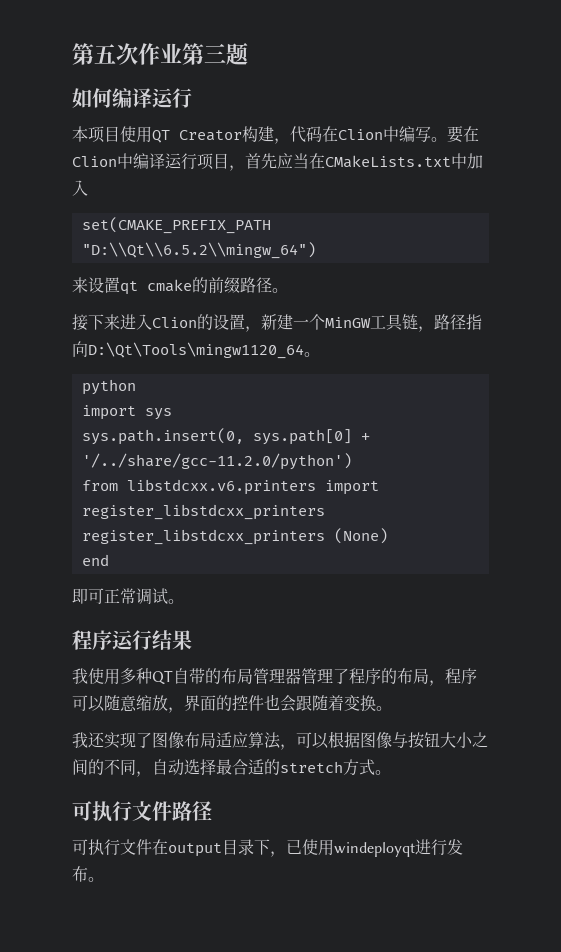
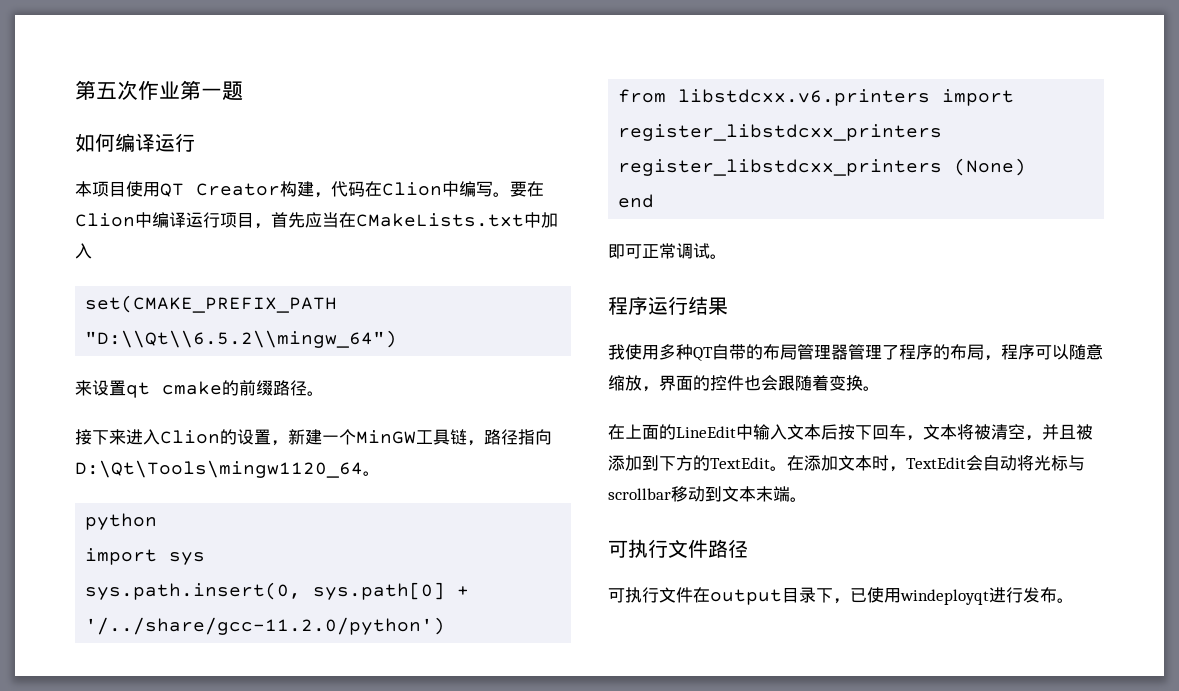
- 第五次作业第三题
+ 第五次作业第一题
- 我还实现了图像布局适应算法，可以根据图像与按钮大小之间的不同，自动选择最合适的stretch方式。
+ 在上面的LineEdit中输入文本后按下回车，文本将被清空，并且被添加到下方的TextEdit。在添加文本时，TextEdit会自动将光标与scrollbar移动到文本末端。

